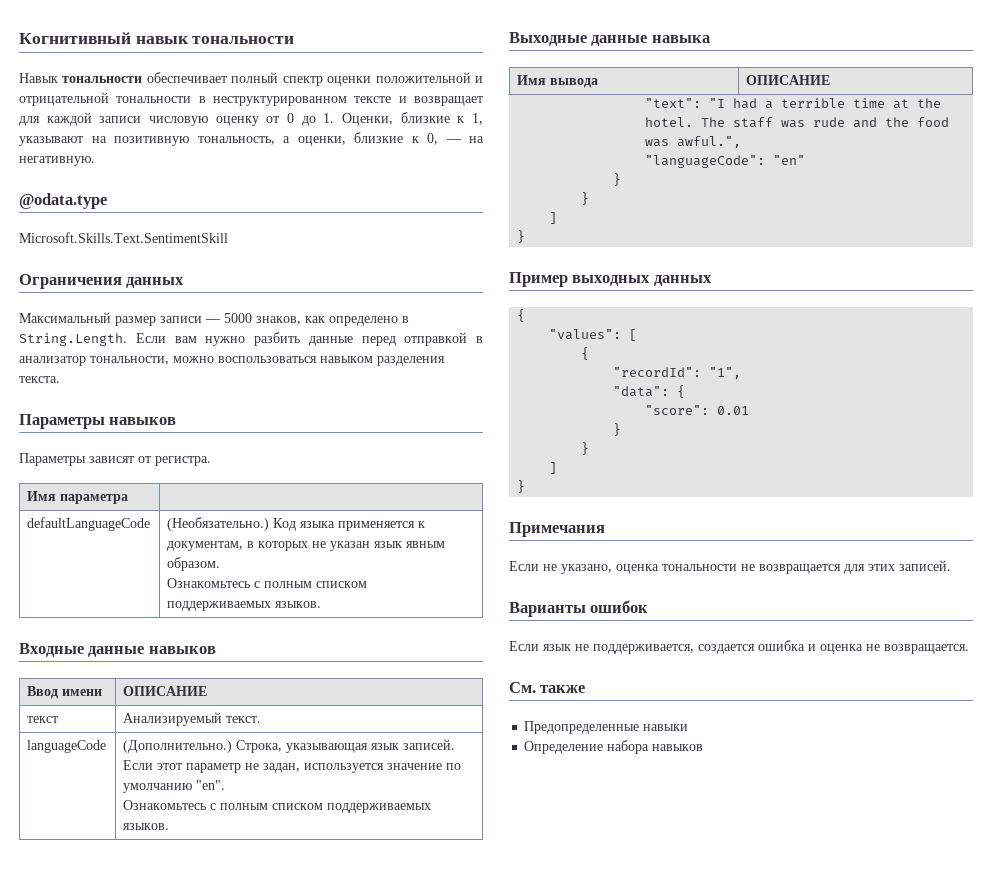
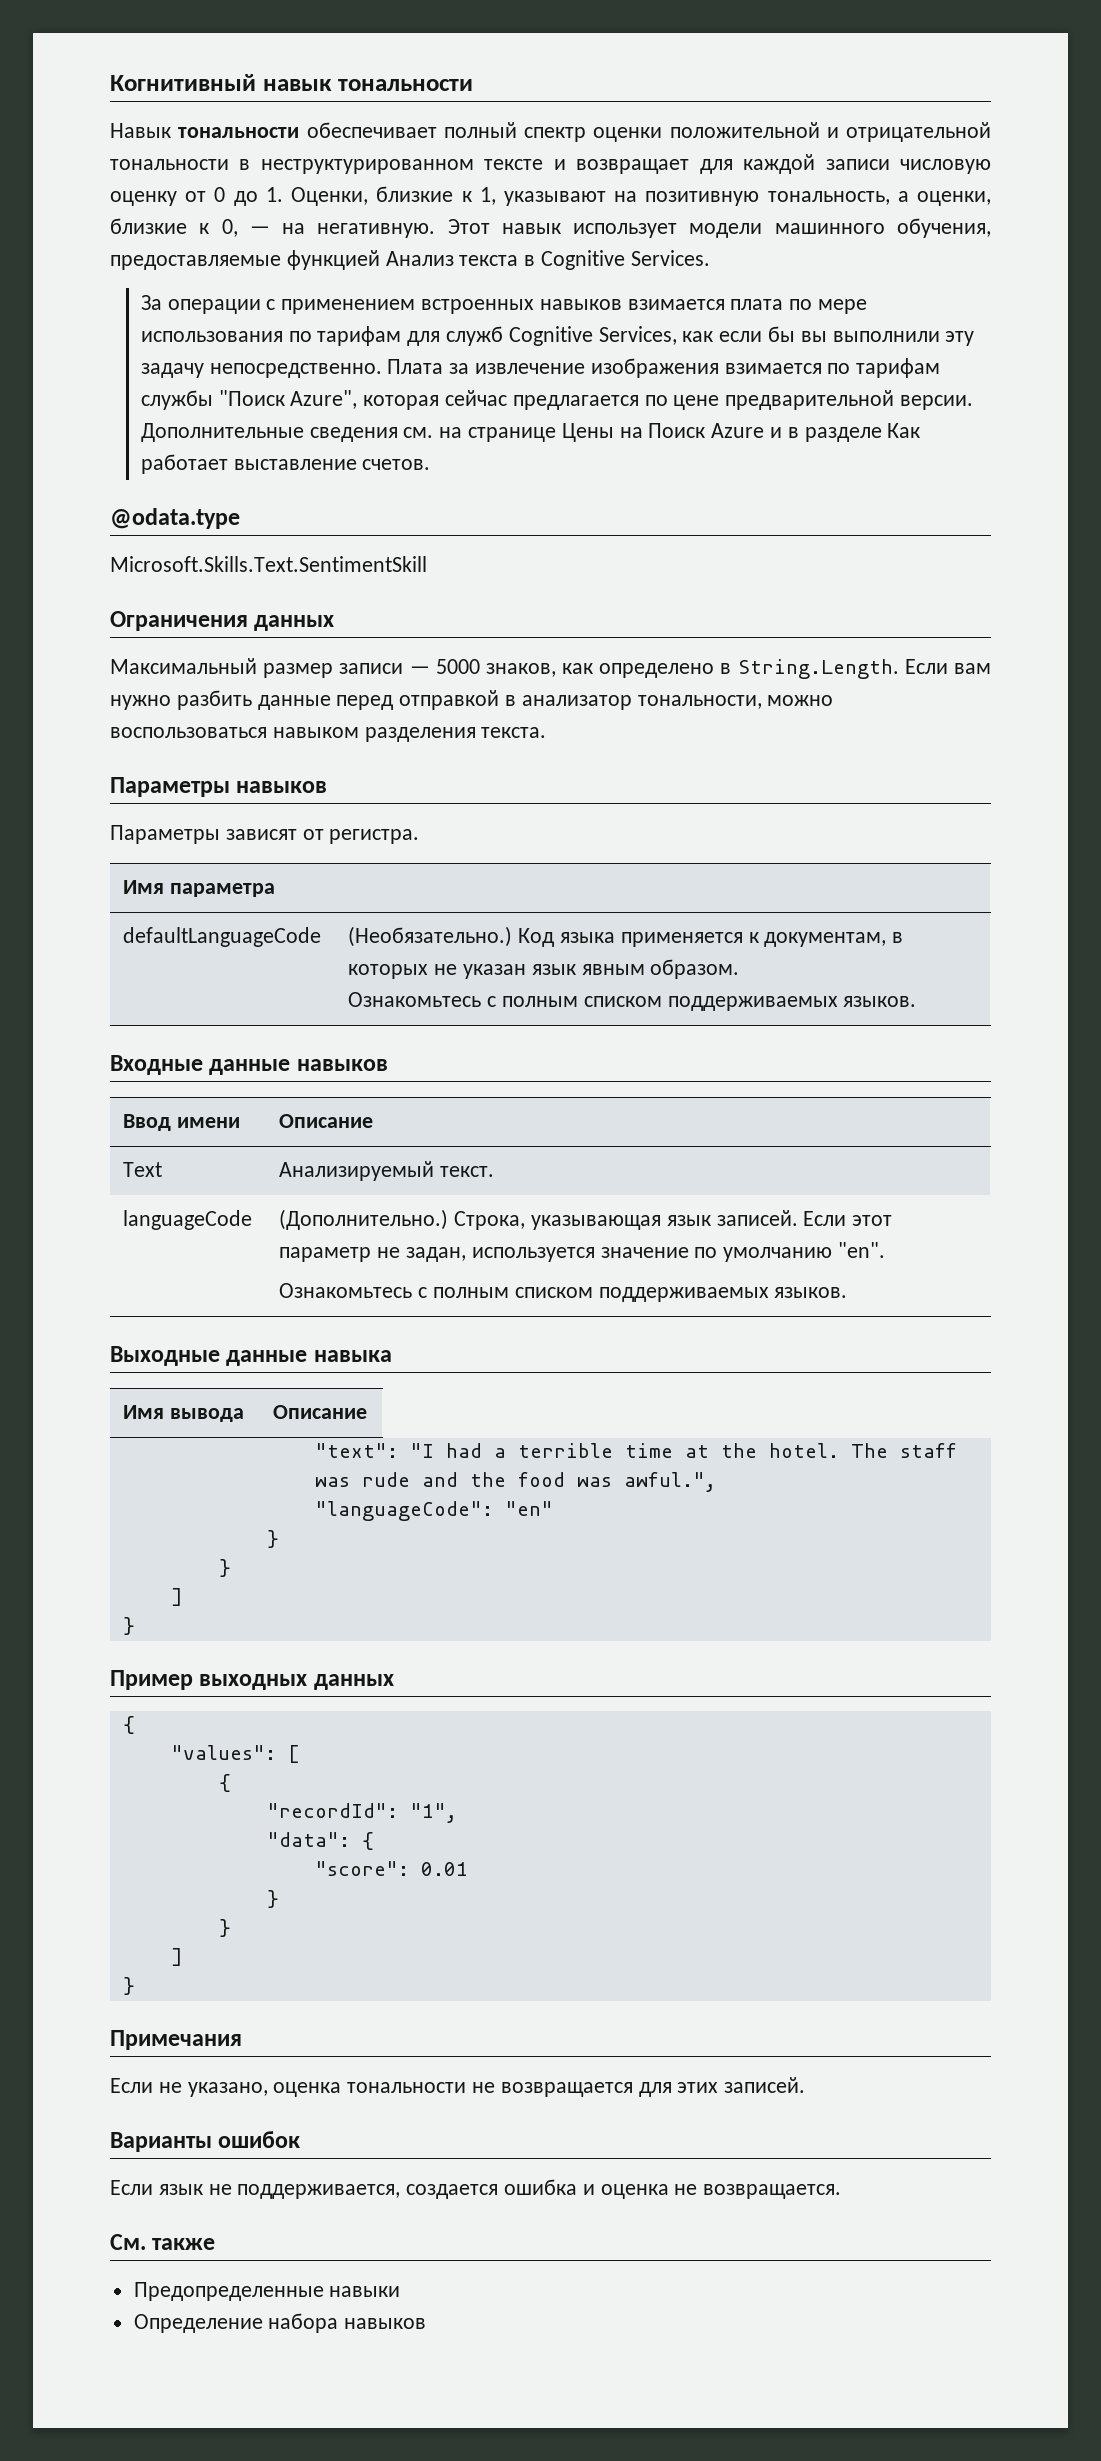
+ Этот навык использует модели машинного обучения, предоставляемые функцией Анализ текста в Cognitive Services.
+ За операции с применением встроенных навыков взимается плата по мере использования по тарифам для служб Cognitive Services, как если бы вы выполнили эту задачу непосредственно. Плата за извлечение изображения взимается по тарифам службы "Поиск Azure", которая сейчас предлагается по цене предварительной версии. Дополнительные сведения см. на странице Цены на Поиск Azure и в разделе Как работает выставление счетов.
- Ввод имени | ОПИСАНИЕ
- текст | Анализируемый текст.
+ Ввод имени | Описание
+ Text | Анализируемый текст.
- Имя вывода | ОПИСАНИЕ
+ Имя вывода | Описание

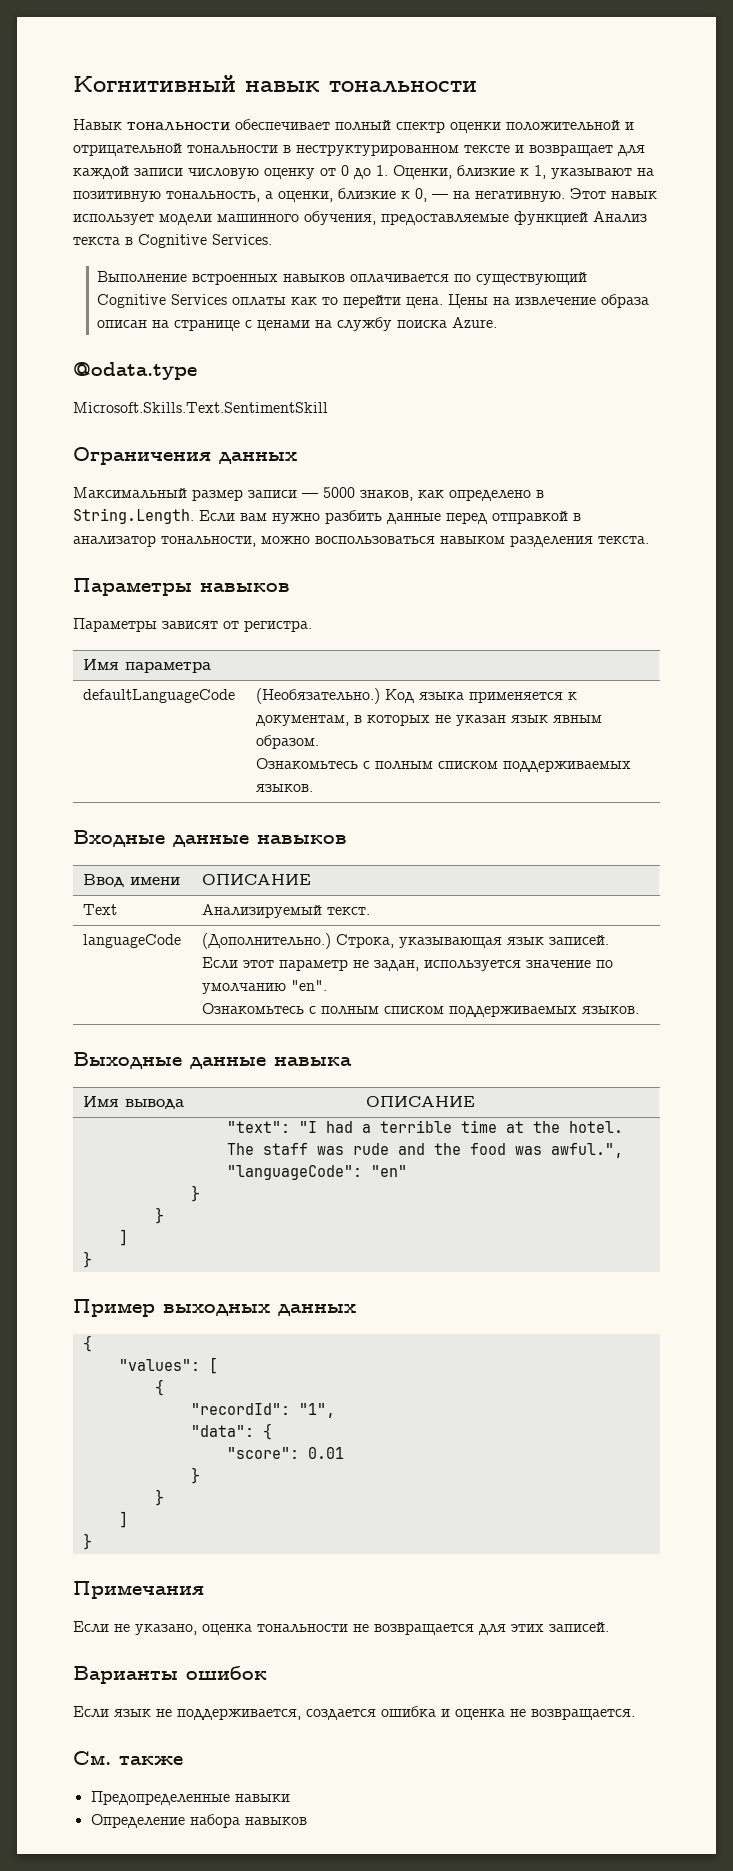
- За операции с применением встроенных навыков взимается плата по мере использования по тарифам для служб Cognitive Services, как если бы вы выполнили эту задачу непосредственно. Плата за извлечение изображения взимается по тарифам службы "Поиск Azure", которая сейчас предлагается по цене предварительной версии. Дополнительные сведения см. на странице Цены на Поиск Azure и в разделе Как работает выставление счетов.
+ Выполнение встроенных навыков оплачивается по существующий Cognitive Services оплаты как то перейти цена. Цены на извлечение образа описан на странице с ценами на службу поиска Azure.
- Ввод имени | Описание
+ Ввод имени | ОПИСАНИЕ
- Имя вывода | Описание
+ Имя вывода | ОПИСАНИЕ

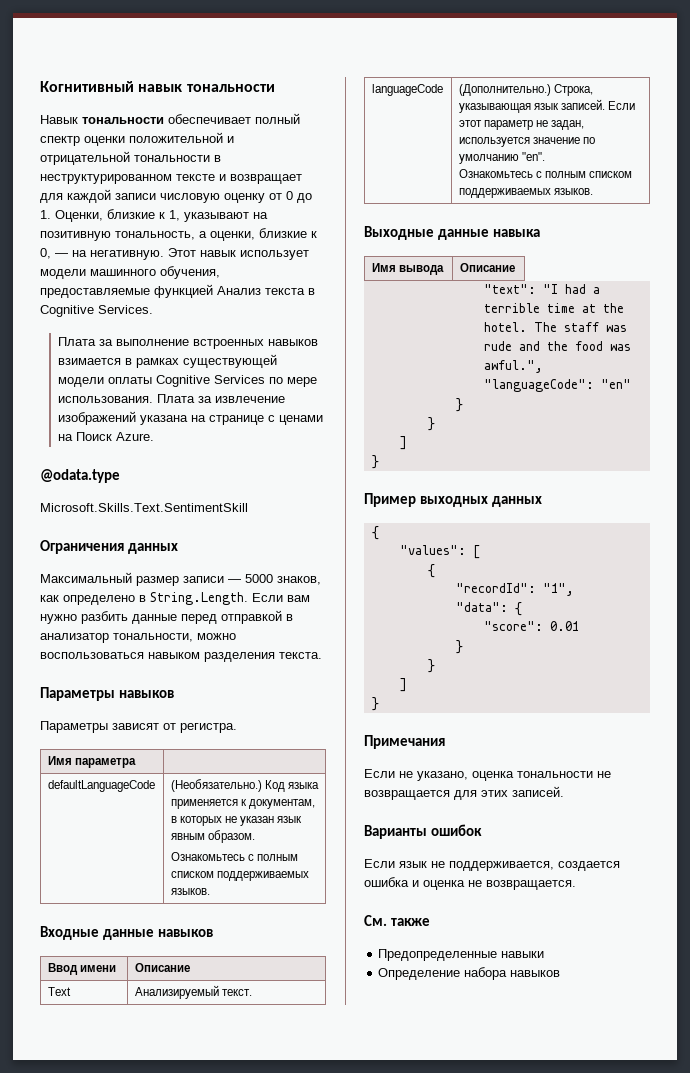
- Выполнение встроенных навыков оплачивается по существующий Cognitive Services оплаты как то перейти цена. Цены на извлечение образа описан на странице с ценами на службу поиска Azure.
+ Плата за выполнение встроенных навыков взимается в рамках существующей модели оплаты Cognitive Services по мере использования. Плата за извлечение изображений указана на странице с ценами на Поиск Azure.
- Ввод имени | ОПИСАНИЕ
+ Ввод имени | Описание
- Имя вывода | ОПИСАНИЕ
+ Имя вывода | Описание

